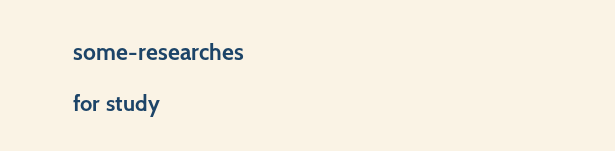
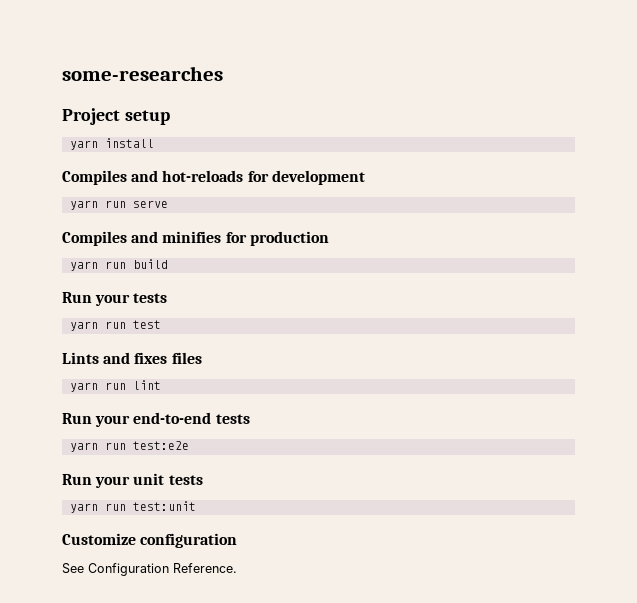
- for study
+ Project setup
+ yarn install
+ Compiles and hot-reloads for development
+ yarn run serve
+ Compiles and minifies for production
+ yarn run build
+ Run your tests
+ yarn run test
+ Lints and fixes files
+ yarn run lint
+ Run your end-to-end tests
+ yarn run test:e2e
+ Run your unit tests
+ yarn run test:unit
+ Customize configuration
+ See Configuration Reference.

